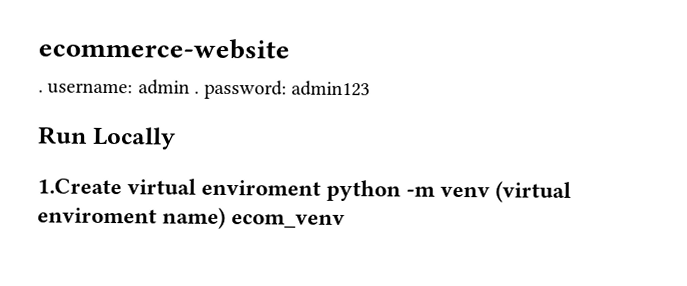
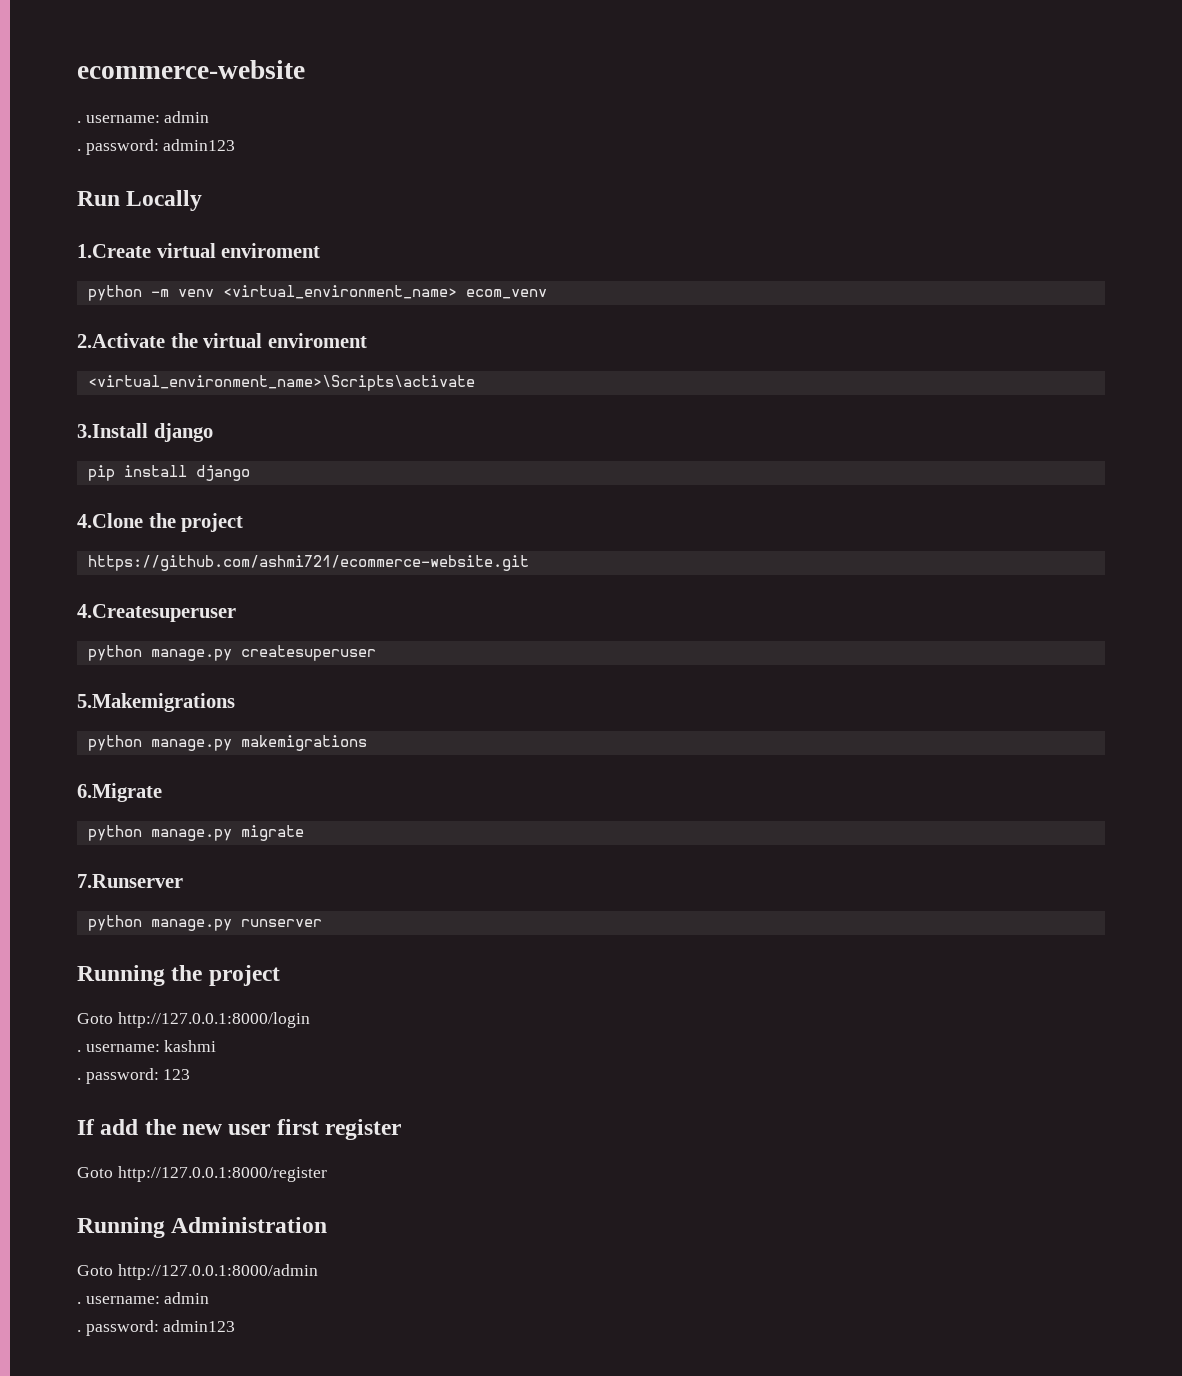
  ecommerce-website
- . username: admin . password: admin123
+ . username: admin
+ . password: admin123
- 1.Create virtual enviroment python -m venv (virtual enviroment name) ecom_venv
+ 1.Create virtual enviroment
+ python -m venv <virtual_environment_name> ecom_venv
+ 2.Activate the virtual enviroment
+ <virtual_environment_name>\Scripts\activate
+ 3.Install django
+ pip install django
+ 4.Clone the project
+ https://github.com/ashmi721/ecommerce-website.git
+ 4.Createsuperuser
+ python manage.py createsuperuser
+ 5.Makemigrations
+ python manage.py makemigrations
+ 6.Migrate
+ python manage.py migrate
+ 7.Runserver
+ python manage.py runserver
+ Running the project
+ Goto http://127.0.0.1:8000/login
+ . username: kashmi
+ . password: 123
+ If add the new user first register
+ Goto http://127.0.0.1:8000/register
+ Running Administration
+ Goto http://127.0.0.1:8000/admin
+ . username: admin
+ . password: admin123

